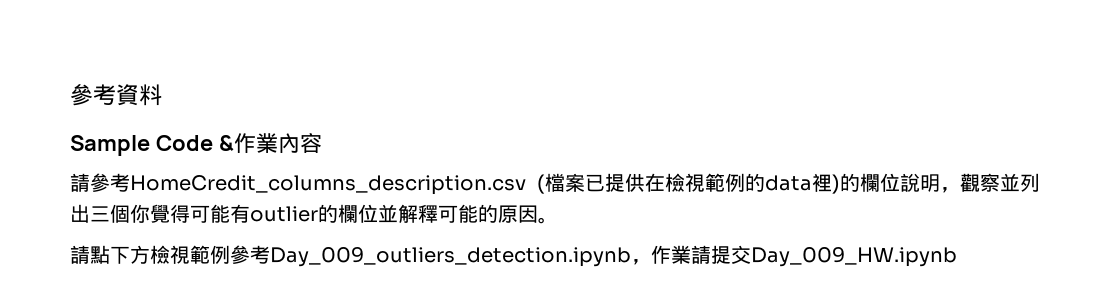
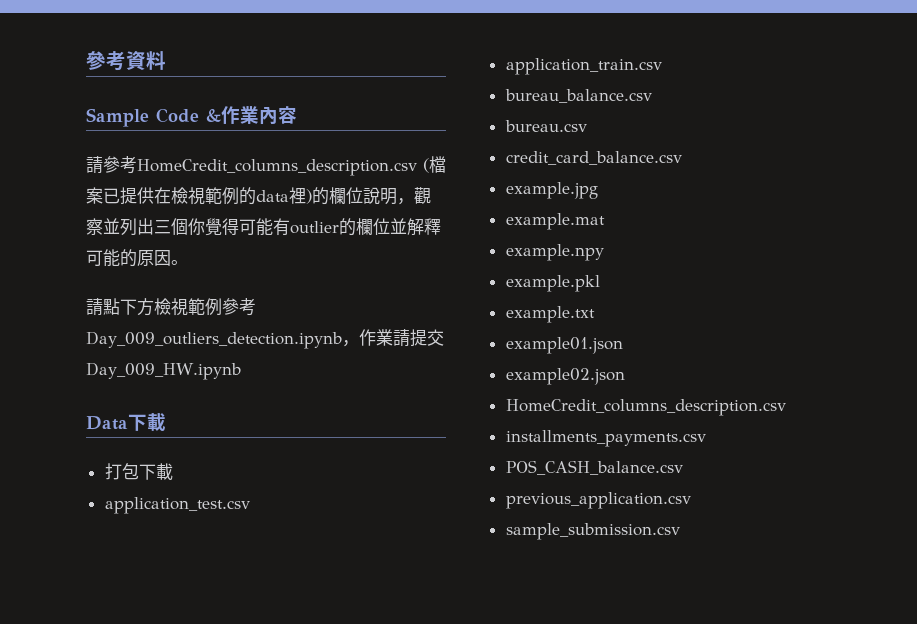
+ Data下載
+ 打包下載
+ application_test.csv
+ application_train.csv
+ bureau_balance.csv
+ bureau.csv
+ credit_card_balance.csv
+ example.jpg
+ example.mat
+ example.npy
+ example.pkl
+ example.txt
+ example01.json
+ example02.json
+ HomeCredit_columns_description.csv
+ installments_payments.csv
+ POS_CASH_balance.csv
+ previous_application.csv
+ sample_submission.csv

